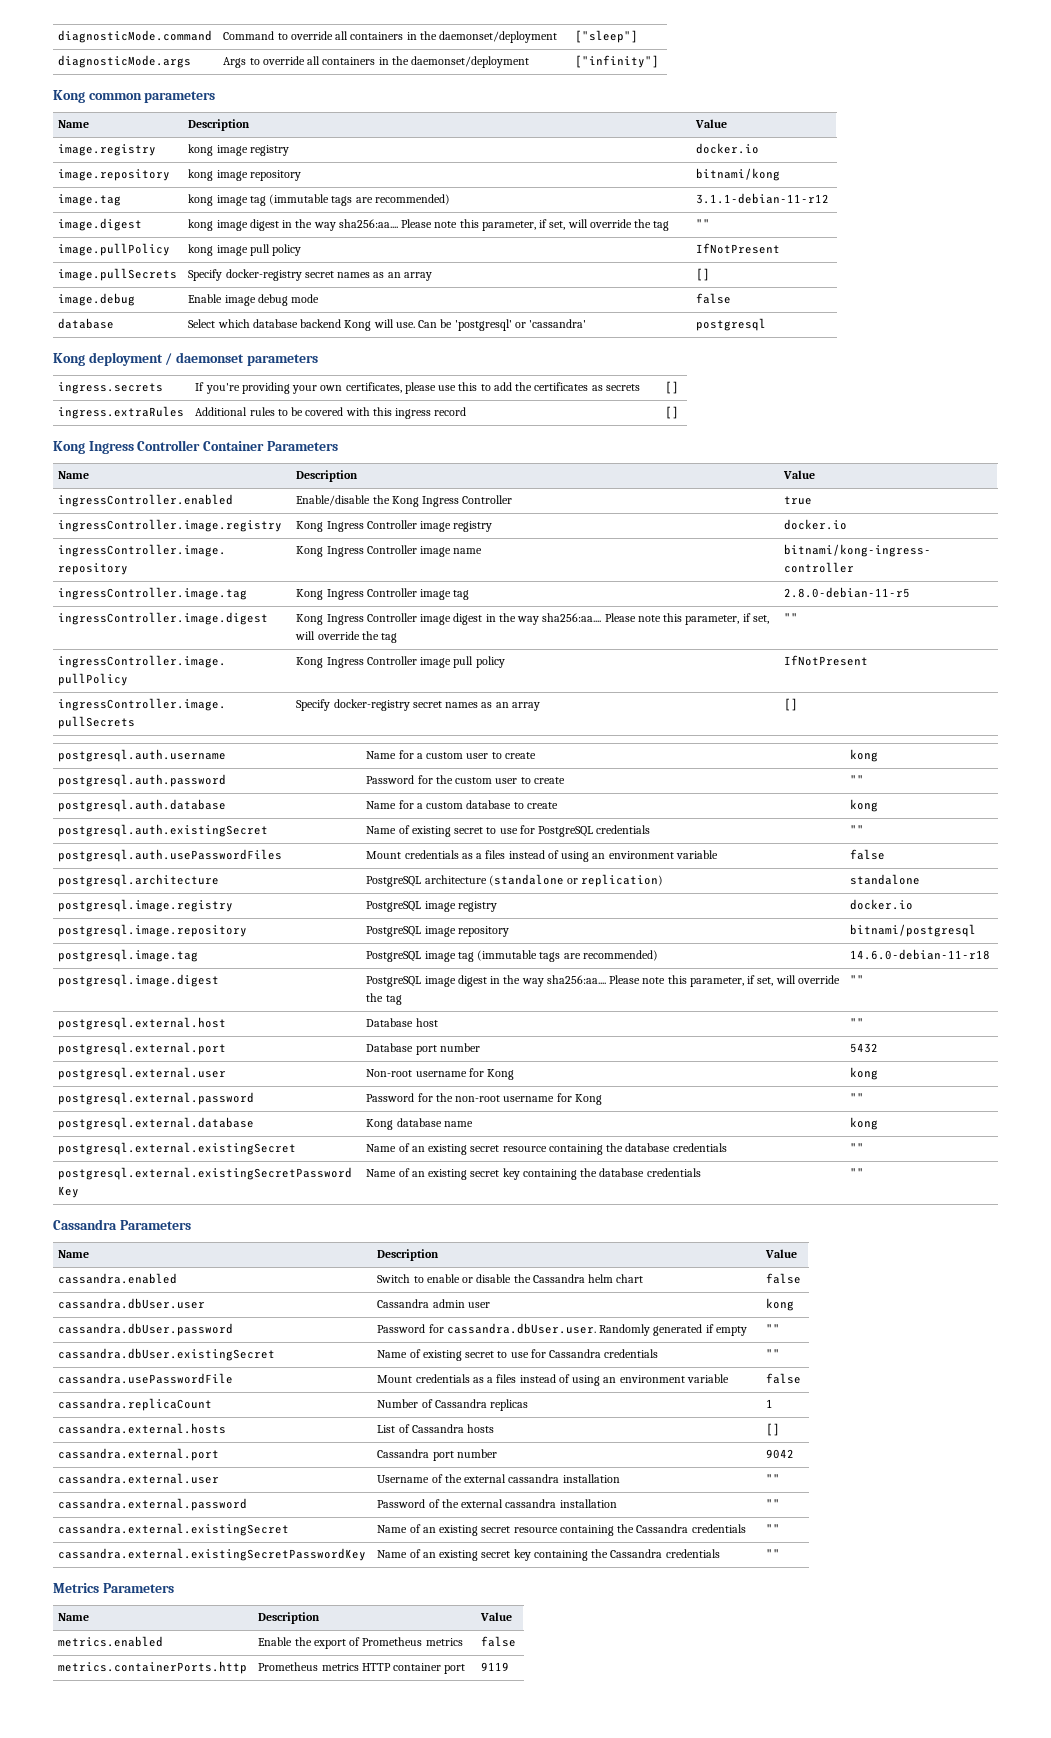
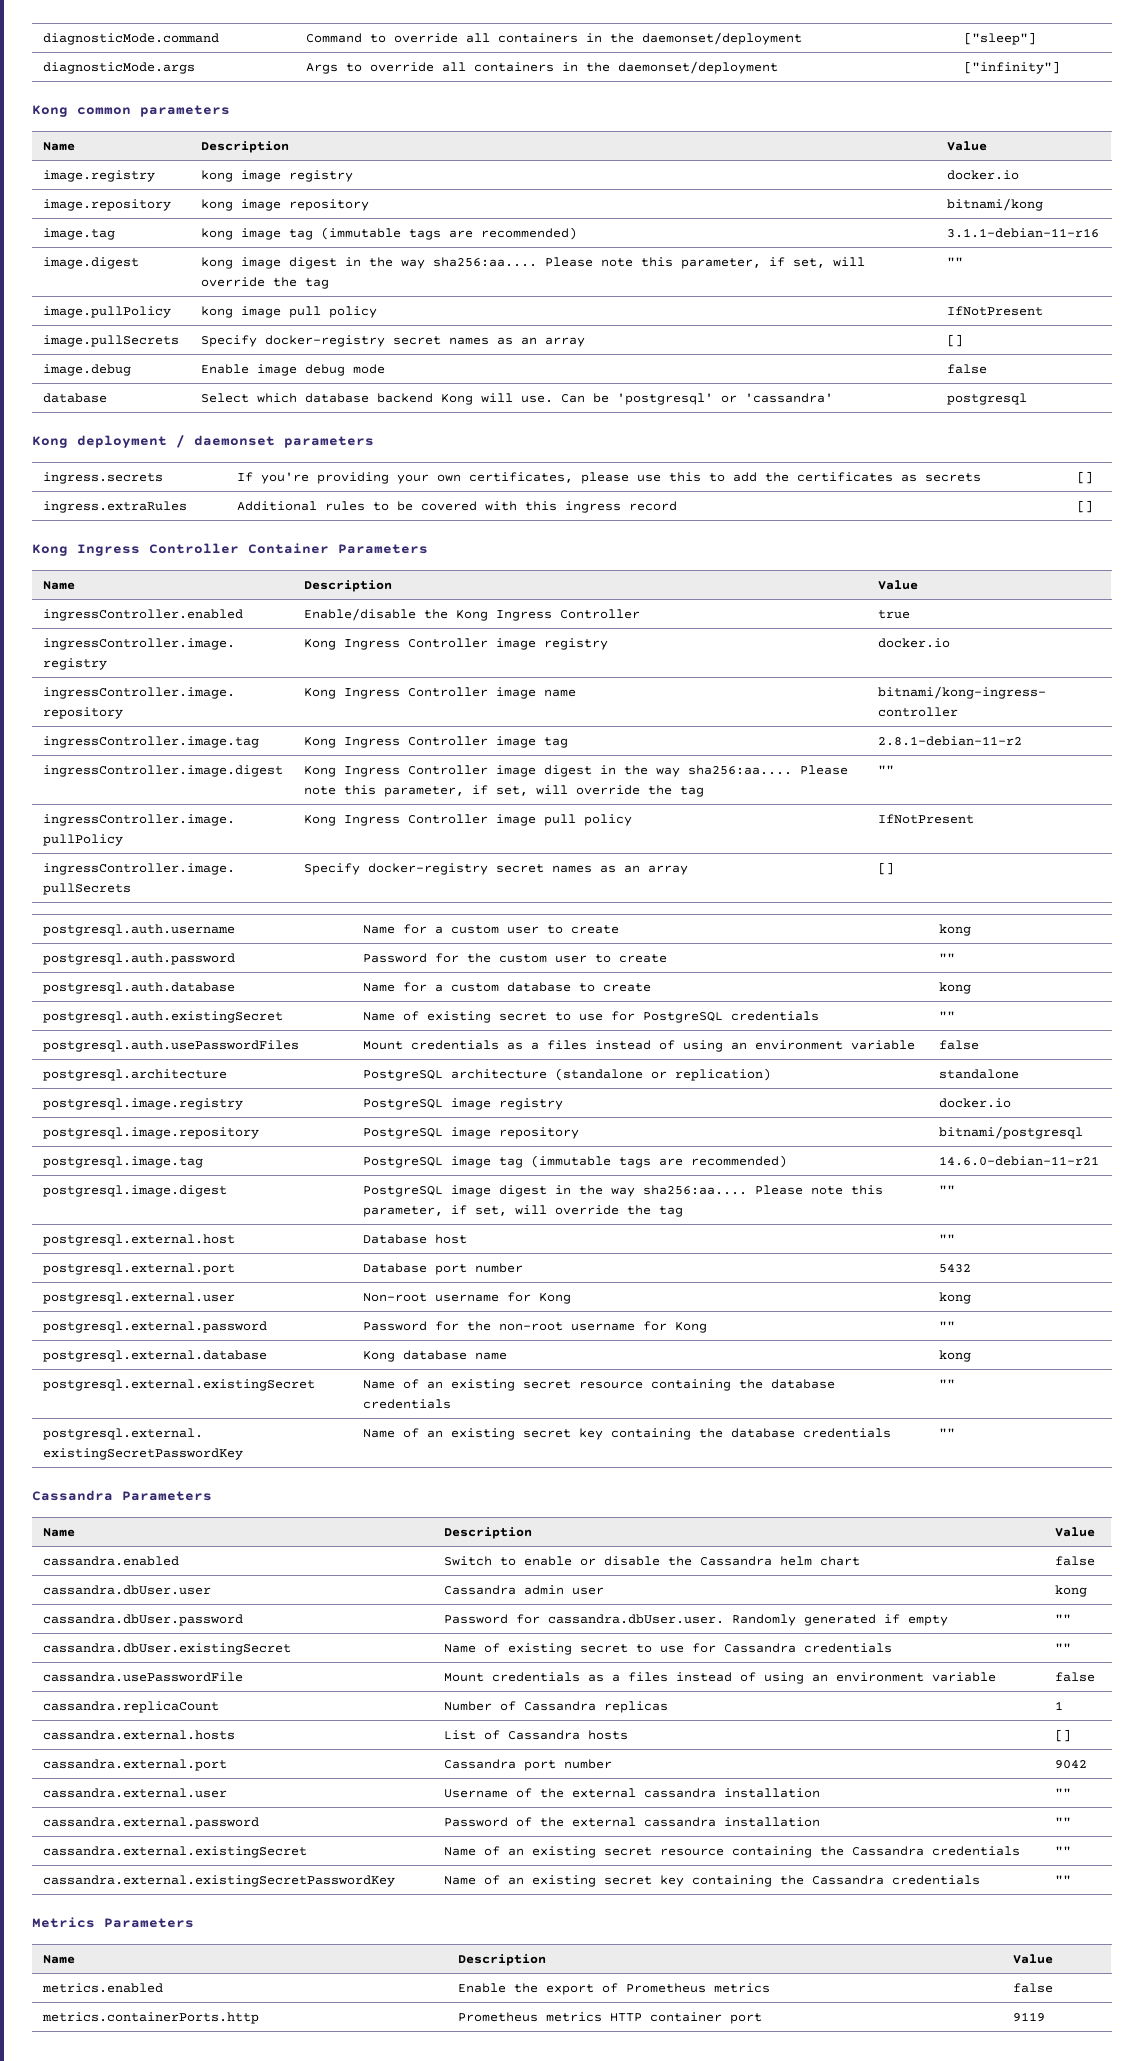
- image.tag | kong image tag (immutable tags are recommended) | 3.1.1-debian-11-r12
+ image.tag | kong image tag (immutable tags are recommended) | 3.1.1-debian-11-r16
- ingressController.image.tag | Kong Ingress Controller image tag | 2.8.0-debian-11-r5
+ ingressController.image.tag | Kong Ingress Controller image tag | 2.8.1-debian-11-r2
- postgresql.image.tag | PostgreSQL image tag (immutable tags are recommended) | 14.6.0-debian-11-r18
+ postgresql.image.tag | PostgreSQL image tag (immutable tags are recommended) | 14.6.0-debian-11-r21

